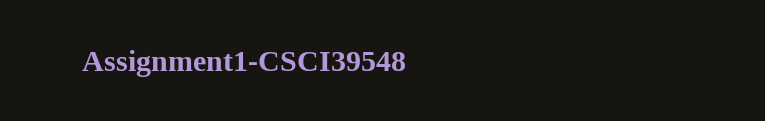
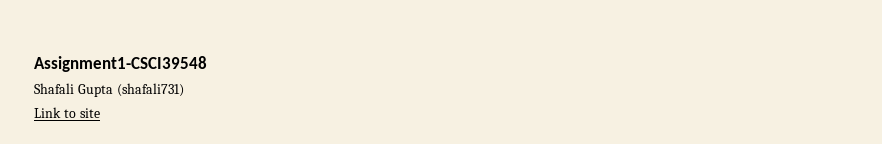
+ Shafali Gupta (shafali731)
+ Link to site

